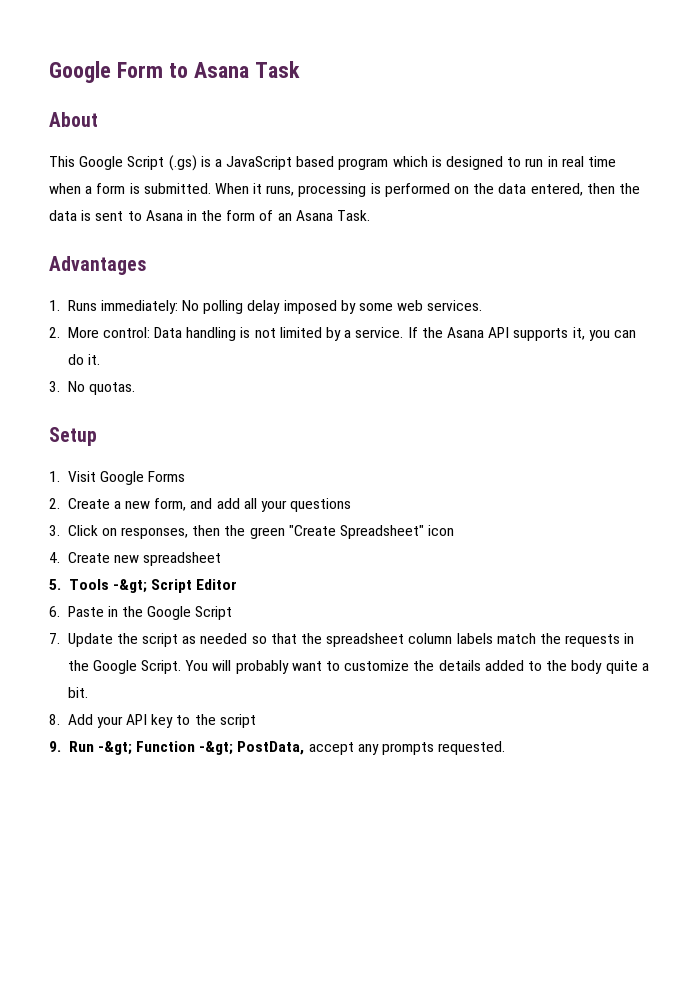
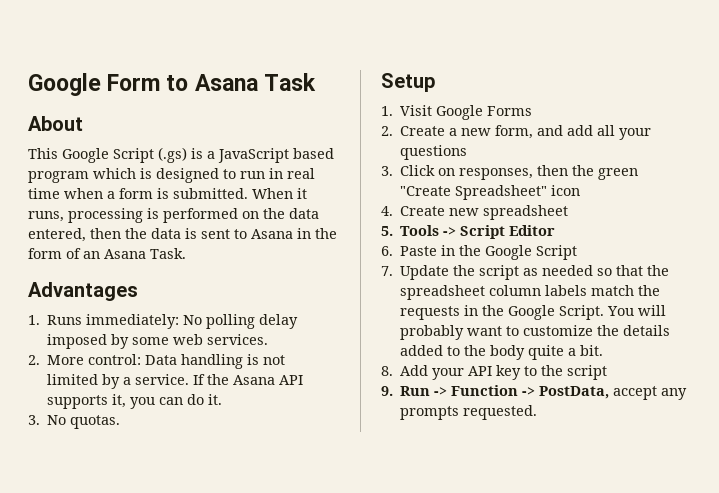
- 5. Tools -&gt; Script Editor
+ 5. Tools -> Script Editor
- 9. Run -&gt; Function -&gt; PostData, accept any prompts requested.
+ 9. Run -> Function -> PostData, accept any prompts requested.

